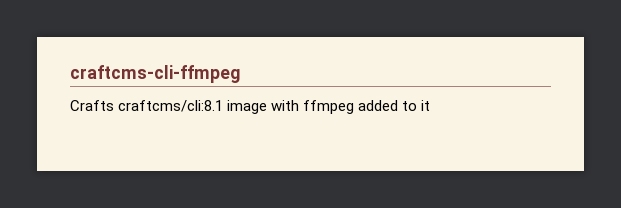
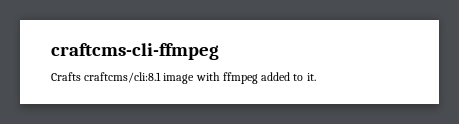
- Crafts craftcms/cli:8.1 image with ffmpeg added to it
+ Crafts craftcms/cli:8.1 image with ffmpeg added to it.

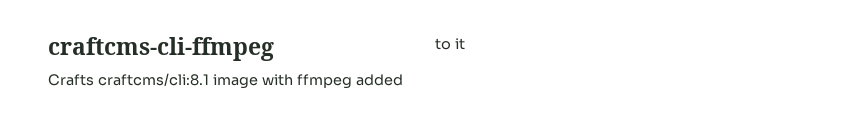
- Crafts craftcms/cli:8.1 image with ffmpeg added to it.
+ Crafts craftcms/cli:8.1 image with ffmpeg added to it

